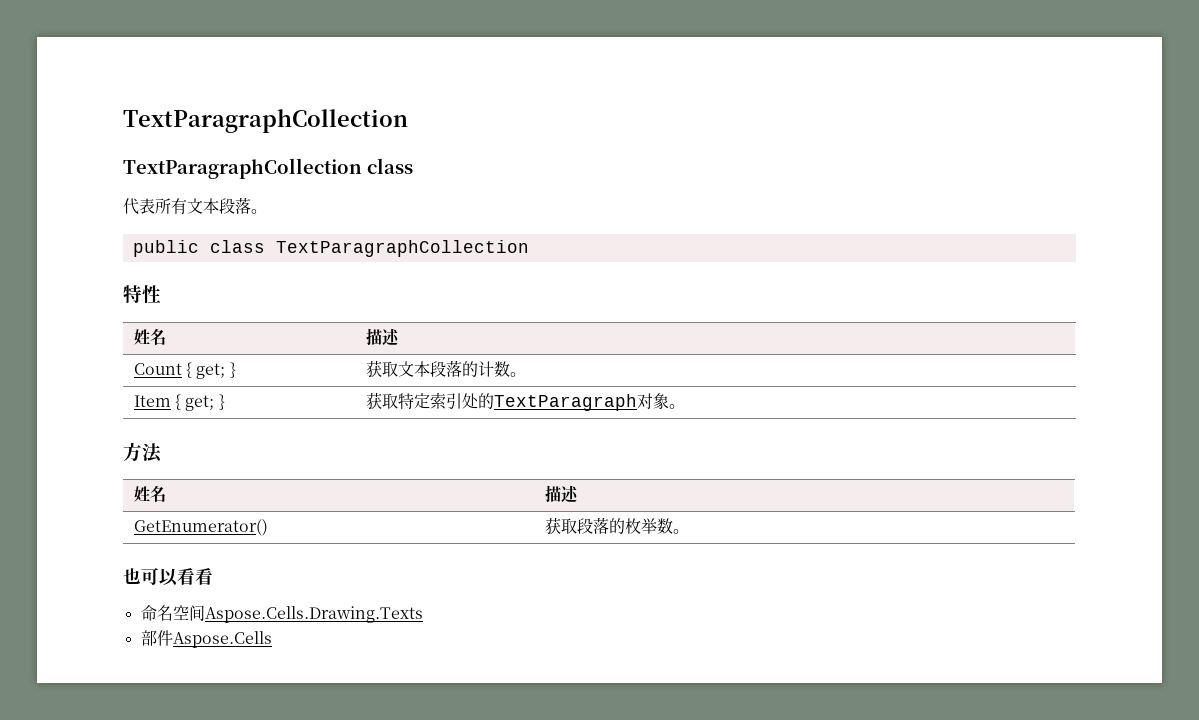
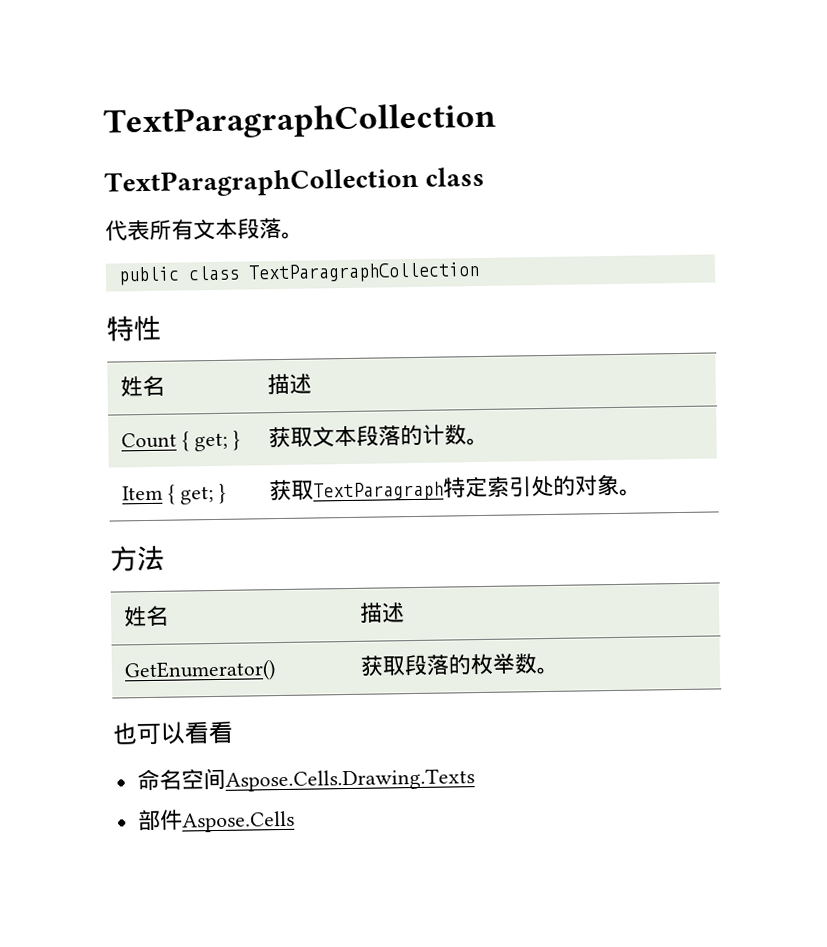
- Item { get; } | 获取特定索引处的TextParagraph对象。
+ Item { get; } | 获取TextParagraph特定索引处的对象。

